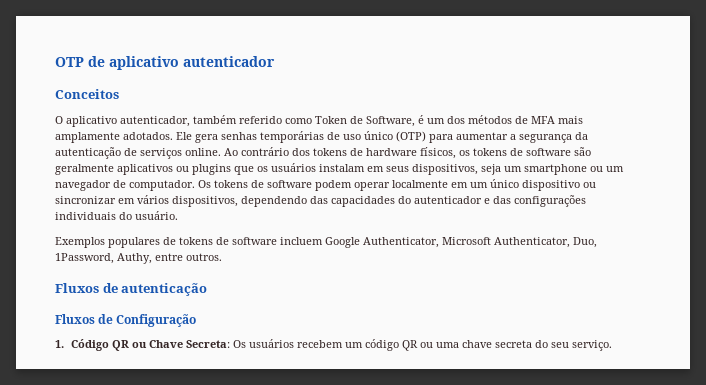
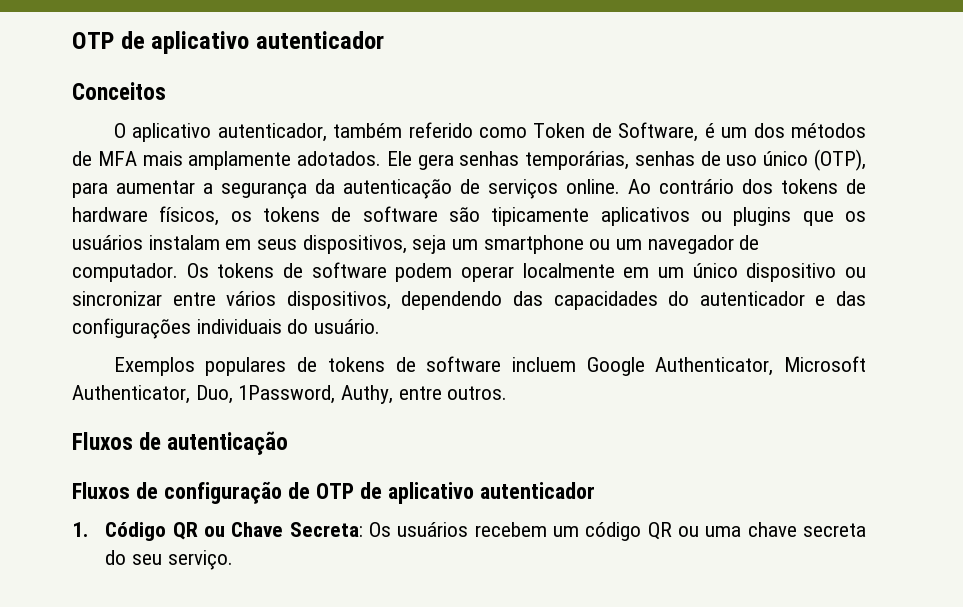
- Ele gera senhas temporárias de uso único (OTP) para aumentar a segurança da autenticação de serviços online.
+ Ele gera senhas temporárias, senhas de uso único (OTP), para aumentar a segurança da autenticação de serviços online.
- Ao contrário dos tokens de hardware físicos, os tokens de software são geralmente aplicativos ou plugins que os usuários instalam em seus dispositivos, seja um smartphone ou um navegador de computador.
+ Ao contrário dos tokens de hardware físicos, os tokens de software são tipicamente aplicativos ou plugins que os usuários instalam em seus dispositivos, seja um smartphone ou um navegador de computador.
- Os tokens de software podem operar localmente em um único dispositivo ou sincronizar em vários dispositivos, dependendo das capacidades do autenticador e das configurações individuais do usuário.
+ Os tokens de software podem operar localmente em um único dispositivo ou sincronizar entre vários dispositivos, dependendo das capacidades do autenticador e das configurações individuais do usuário.
- Fluxos de Configuração
+ Fluxos de configuração de OTP de aplicativo autenticador

